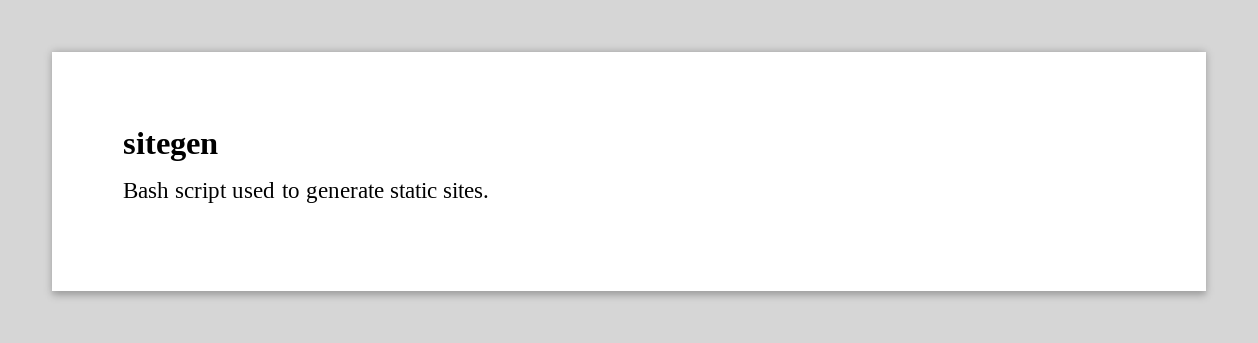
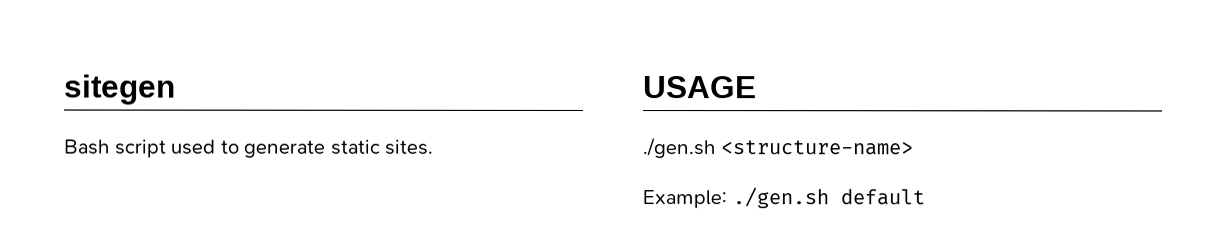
+ USAGE
+ ./gen.sh <structure-name>
+ Example: ./gen.sh default

